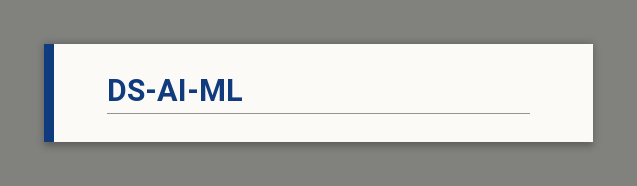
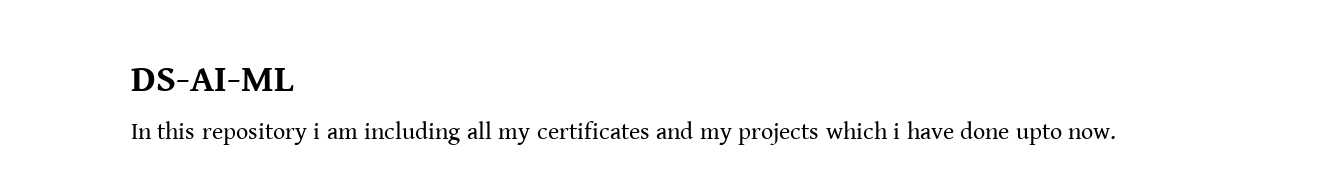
+ In this repository i am including all my certificates and my projects which i have done upto now.

